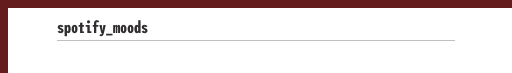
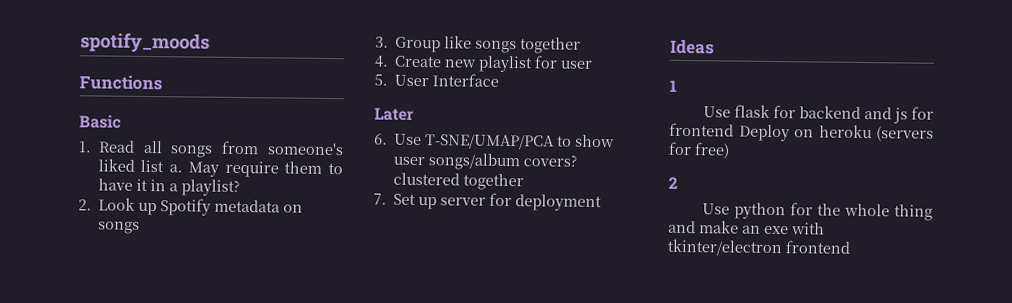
+ Functions
+ Basic
+ 1. Read all songs from someone's liked list a. May require them to have it in a playlist?
+ 2. Look up Spotify metadata on songs
+ 3. Group like songs together
+ 4. Create new playlist for user
+ 5. User Interface
+ Later
+ 6. Use T-SNE/UMAP/PCA to show user songs/album covers? clustered together
+ 7. Set up server for deployment
+ Ideas
+ 1
+ Use flask for backend and js for frontend Deploy on heroku (servers for free)
+ 2
+ Use python for the whole thing and make an exe with tkinter/electron frontend

